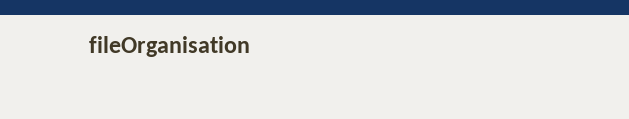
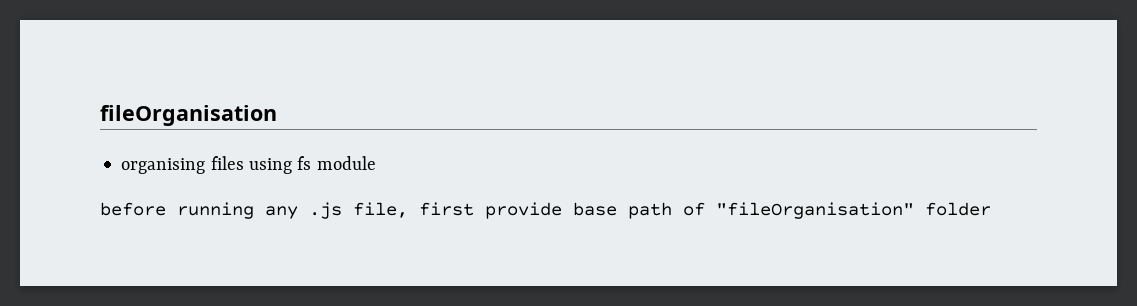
+ organising files using fs module
+ before running any .js file, first provide base path of "fileOrganisation" folder

